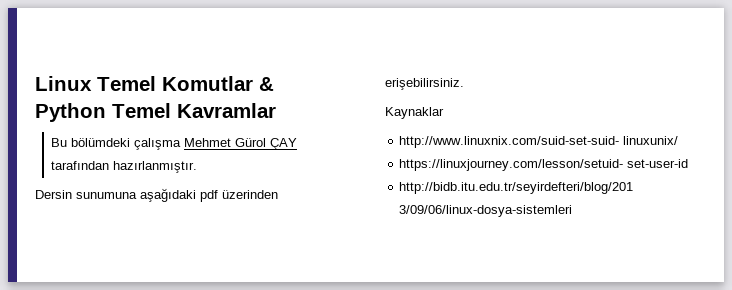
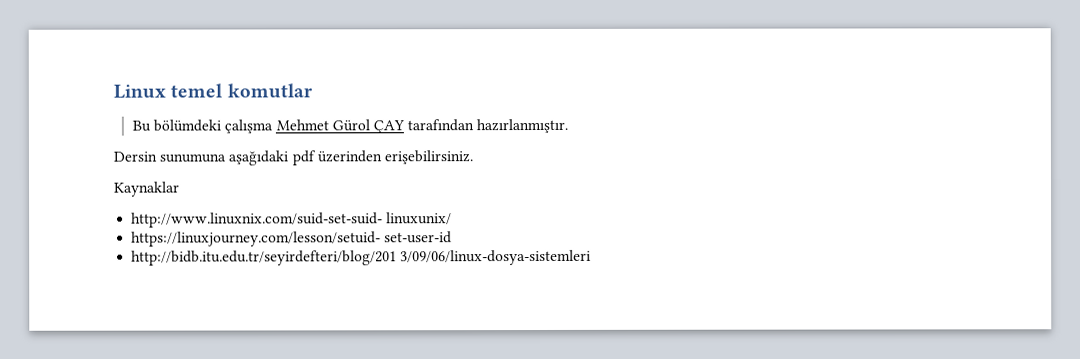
- Linux Temel Komutlar & Python Temel Kavramlar
+ Linux temel komutlar

